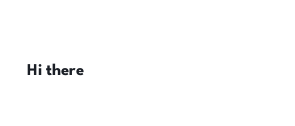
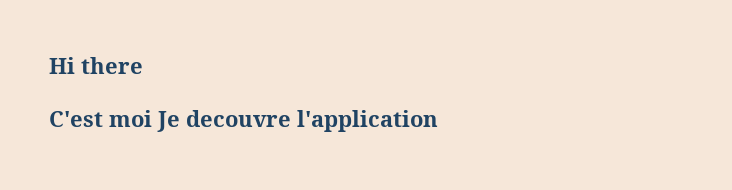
+ C'est moi Je decouvre l'application

